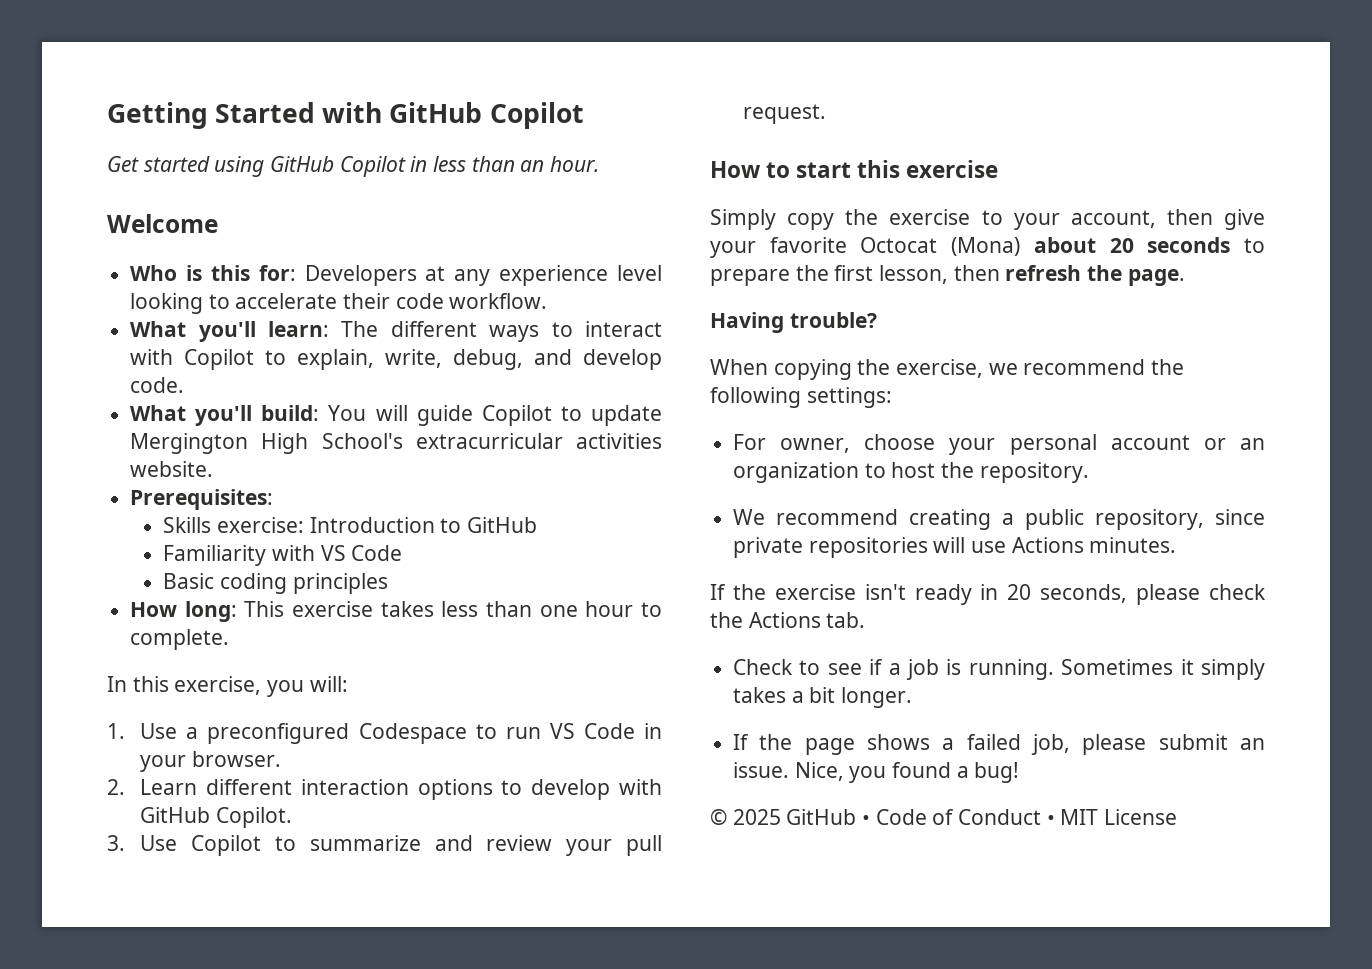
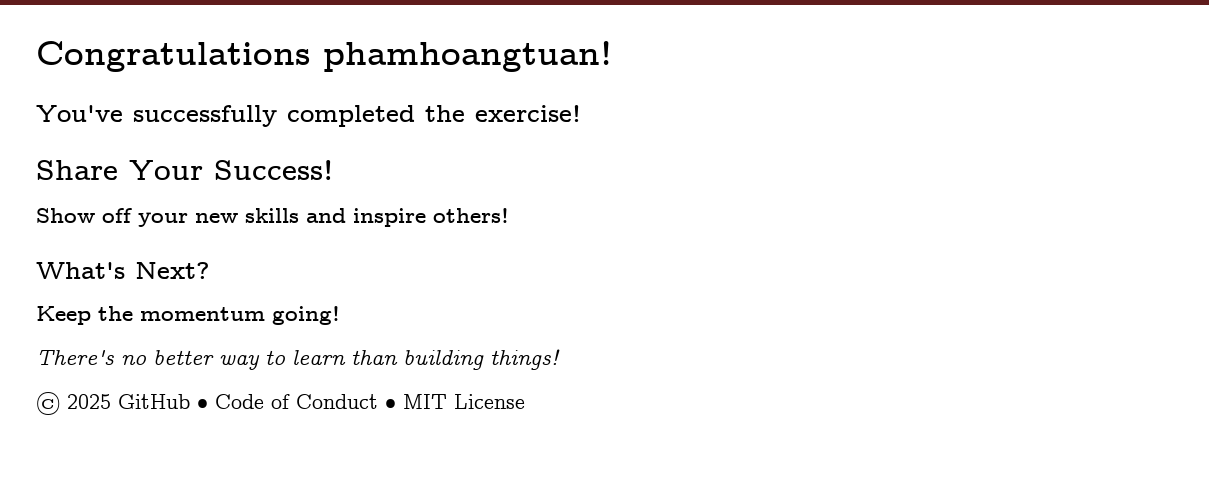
- Getting Started with GitHub Copilot
- Get started using GitHub Copilot in less than an hour.
- Welcome
- Who is this for: Developers at any experience level looking to accelerate their code workflow.
- What you'll learn: The different ways to interact with Copilot to explain, write, debug, and develop code.
- What you'll build: You will guide Copilot to update Mergington High School's extracurricular activities website.
- Prerequisites:
- Skills exercise: Introduction to GitHub
- Familiarity with VS Code
- Basic coding principles
- How long: This exercise takes less than one hour to complete.
- In this exercise, you will:
- 1. Use a preconfigured Codespace to run VS Code in your browser.
- 2. Learn different interaction options to develop with GitHub Copilot.
- 3. Use Copilot to summarize and review your pull request.
- How to start this exercise
- Simply copy the exercise to your account, then give your favorite Octocat (Mona) about 20 seconds to prepare the first lesson, then refresh the page.
- Having trouble?
- When copying the exercise, we recommend the following settings:
- For owner, choose your personal account or an organization to host the repository.
- We recommend creating a public repository, since private repositories will use Actions minutes.
- If the exercise isn't ready in 20 seconds, please check the Actions tab.
- Check to see if a job is running. Sometimes it simply takes a bit longer.
- If the page shows a failed job, please submit an issue. Nice, you found a bug!
+ Congratulations phamhoangtuan!
+ You've successfully completed the exercise!
+ Share Your Success!
+ Show off your new skills and inspire others!
+ What's Next?
+ Keep the momentum going!
+ There's no better way to learn than building things!

